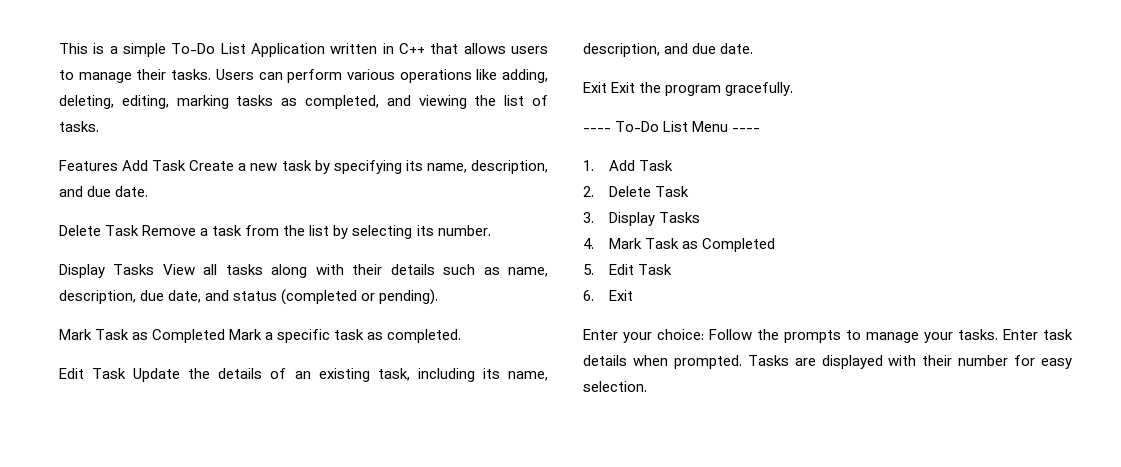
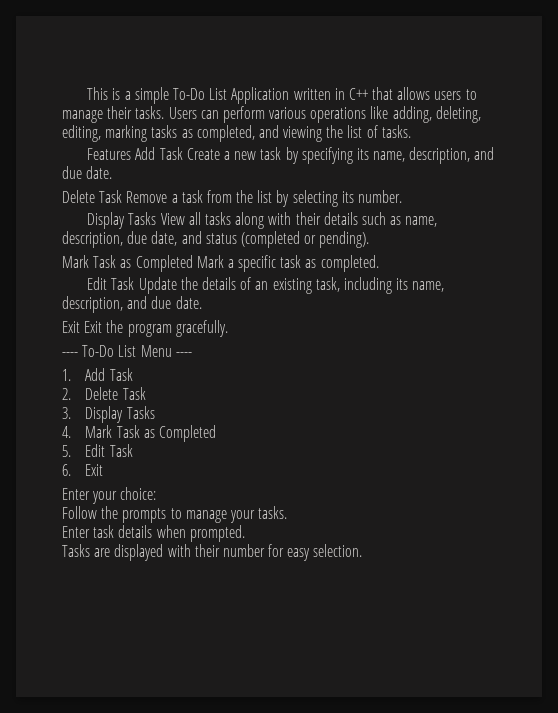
- Enter your choice: Follow the prompts to manage your tasks. Enter task details when prompted. Tasks are displayed with their number for easy selection.
+ Enter your choice:
+ Follow the prompts to manage your tasks.
+ Enter task details when prompted.
+ Tasks are displayed with their number for easy selection.

